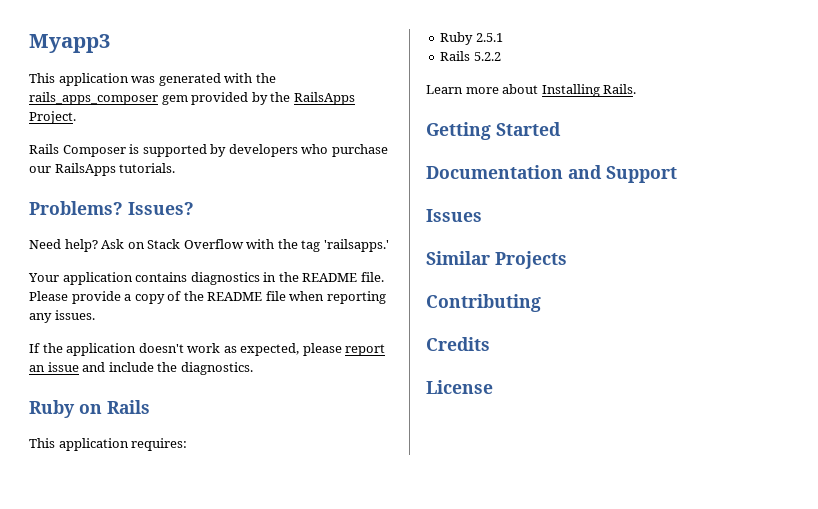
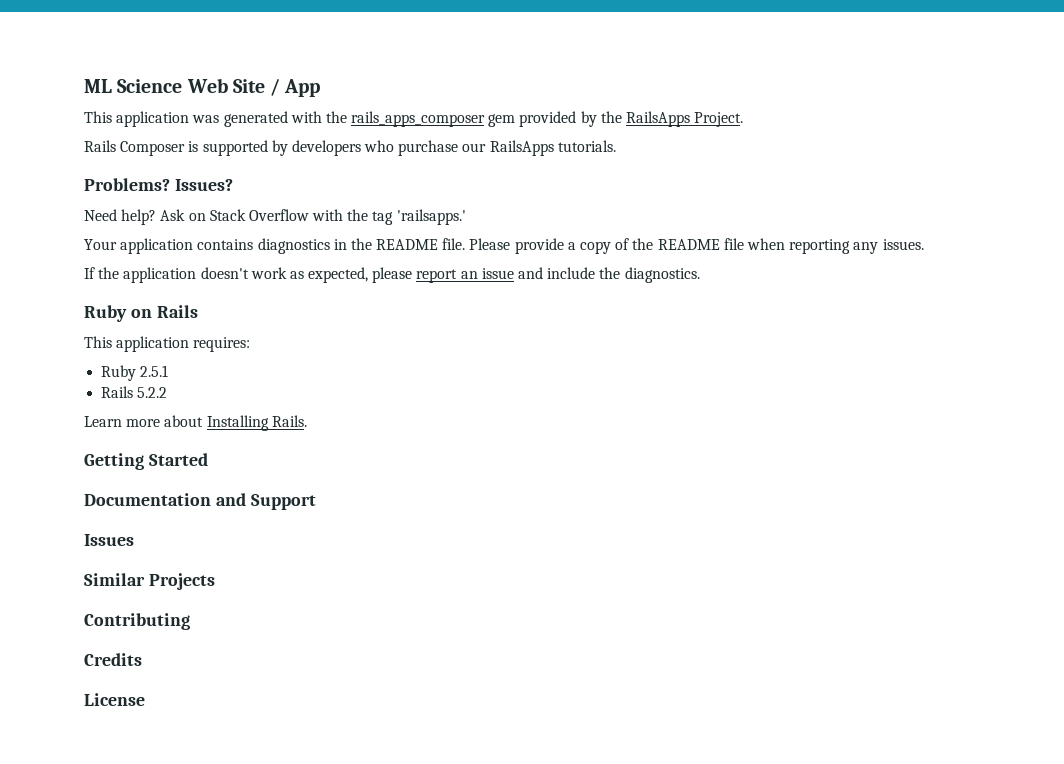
- Myapp3
+ ML Science Web Site / App

